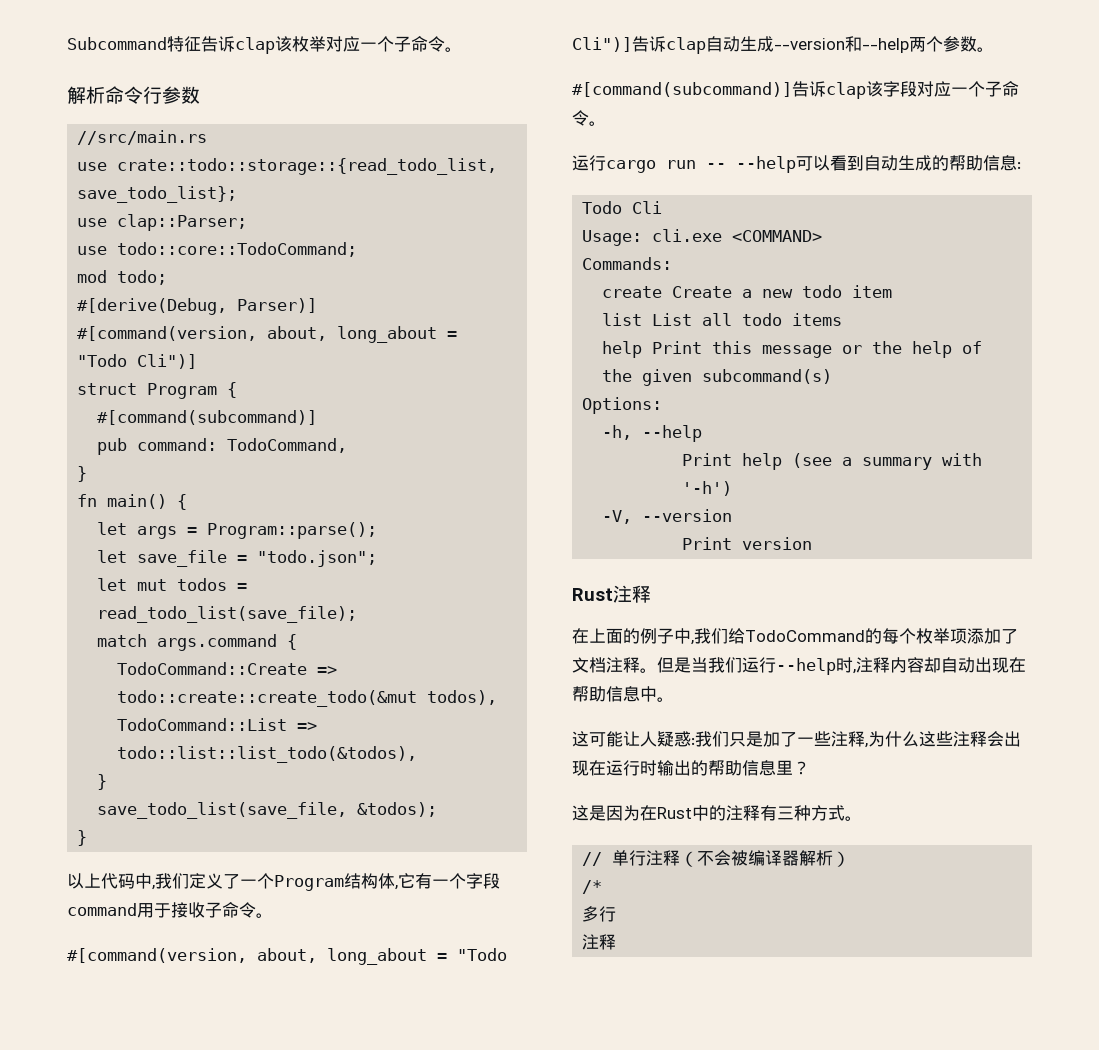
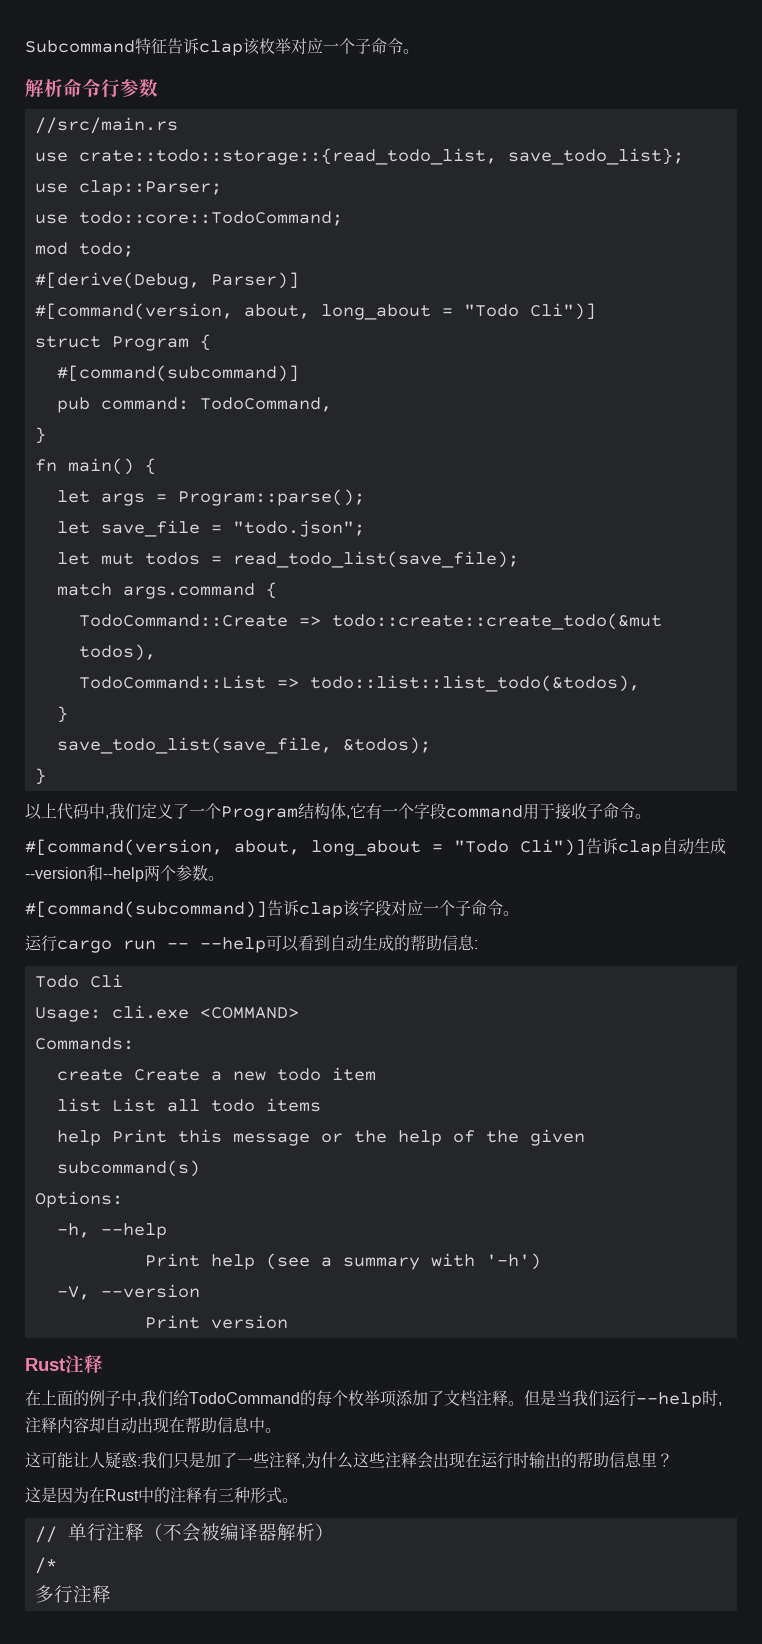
- 这是因为在Rust中的注释有三种方式。
+ 这是因为在Rust中的注释有三种形式。
- 多行
- 注释
+ 多行注释

